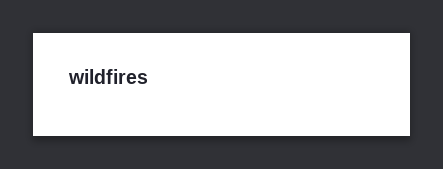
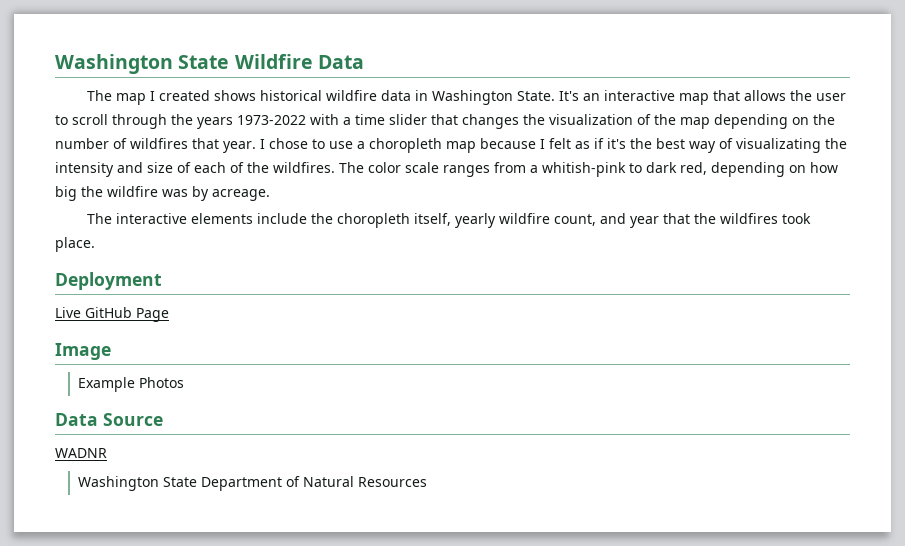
- wildfires
+ Washington State Wildfire Data
+ The map I created shows historical wildfire data in Washington State. It's an interactive map that allows the user to scroll through the years 1973-2022 with a time slider that changes the visualization of the map depending on the number of wildfires that year. I chose to use a choropleth map because I felt as if it's the best way of visualizating the intensity and size of each of the wildfires. The color scale ranges from a whitish-pink to dark red, depending on how big the wildfire was by acreage.
+ The interactive elements include the choropleth itself, yearly wildfire count, and year that the wildfires took place.
+ Deployment
+ Live GitHub Page
+ Image
+ Example Photos
+ Data Source
+ WADNR
+ Washington State Department of Natural Resources

